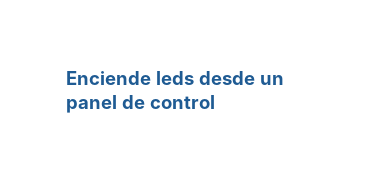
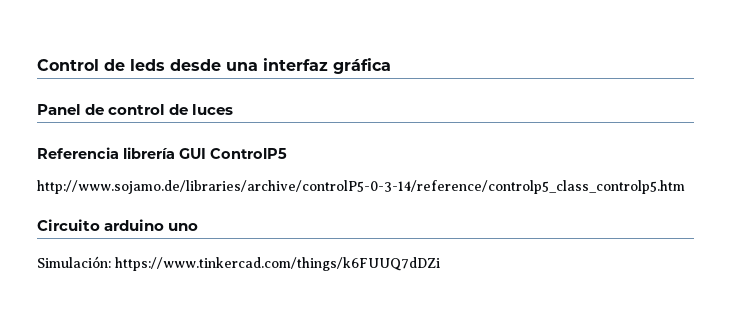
- Enciende leds desde un panel de control
+ Control de leds desde una interfaz gráfica
+ Panel de control de luces
+ Referencia librería GUI ControlP5
+ http://www.sojamo.de/libraries/archive/controlP5-0-3-14/reference/controlp5_class_controlp5.htm
+ Circuito arduino uno
+ Simulación: https://www.tinkercad.com/things/k6FUUQ7dDZi

